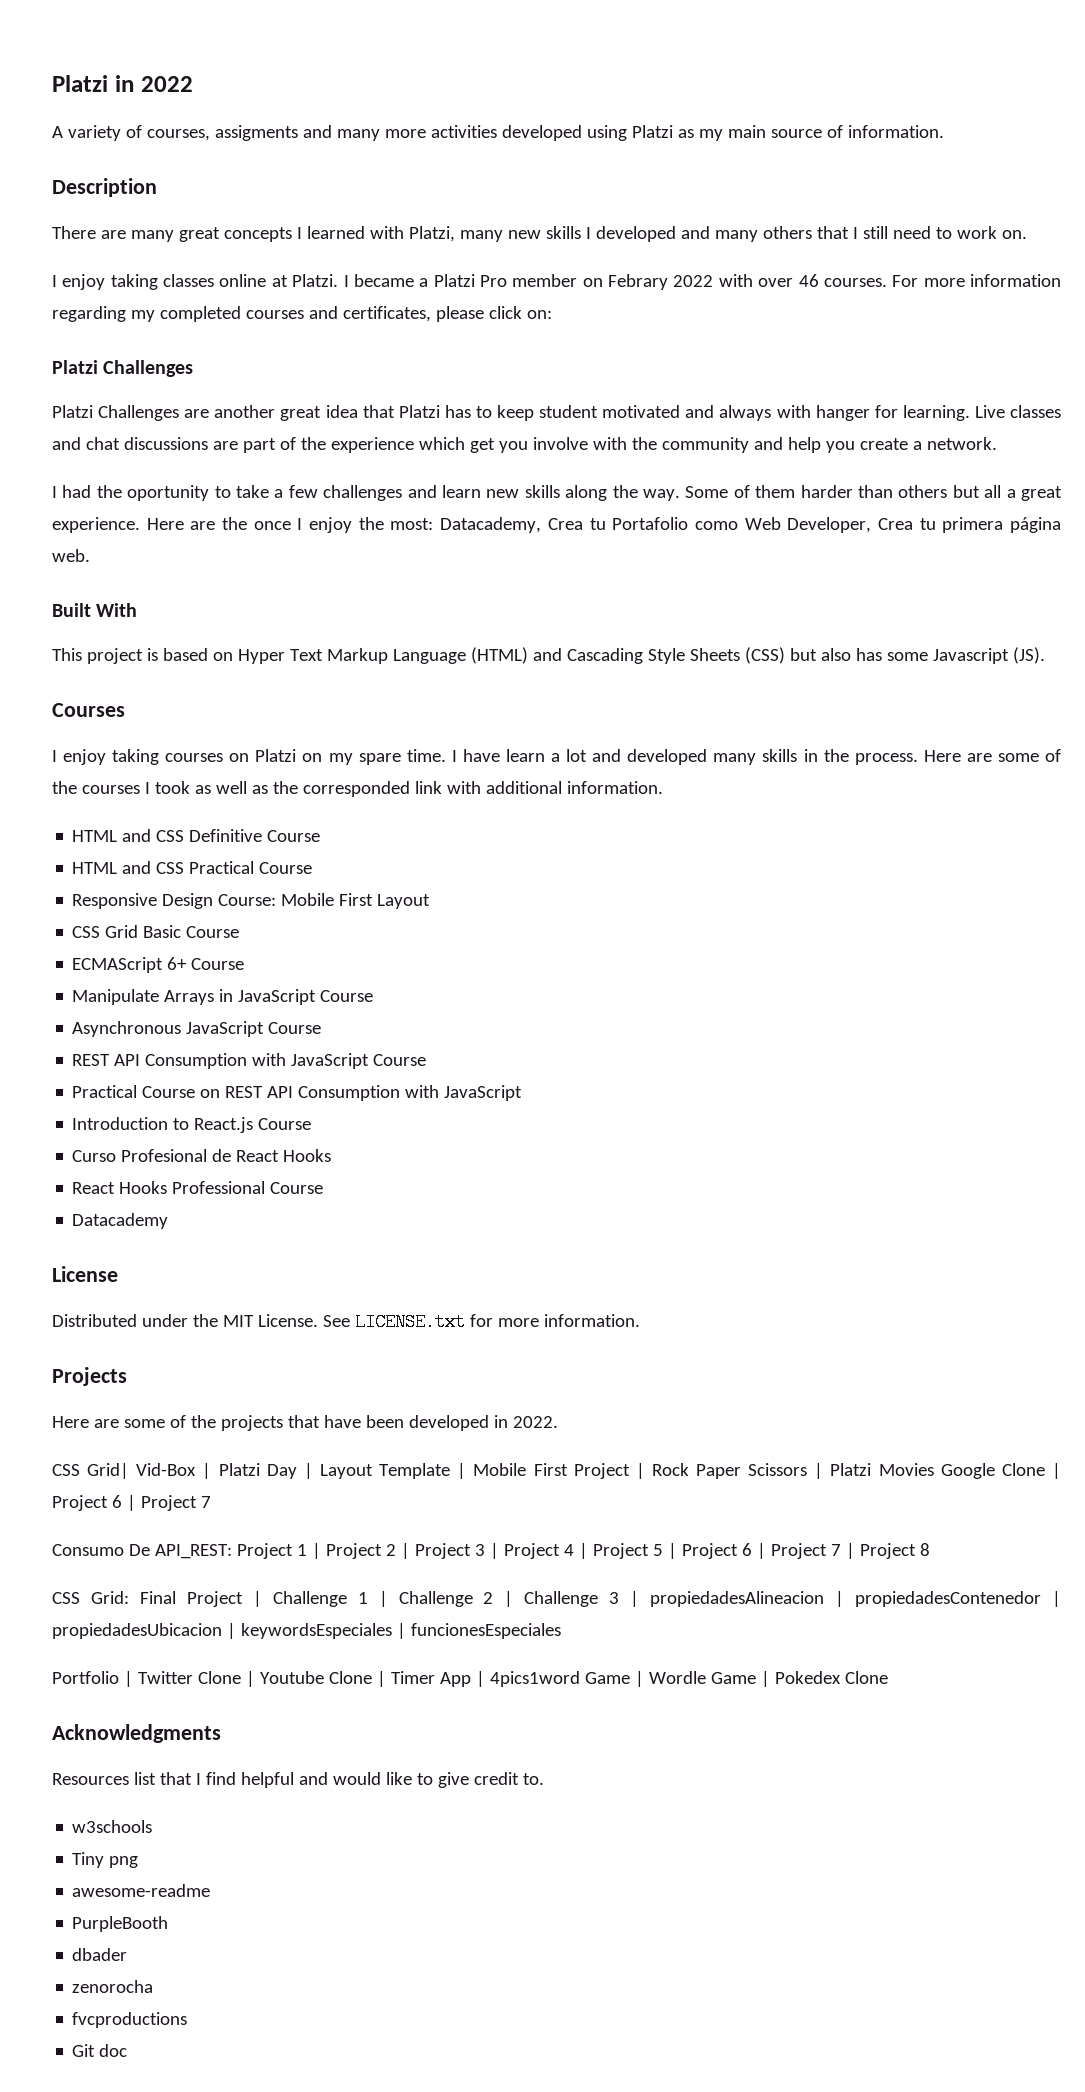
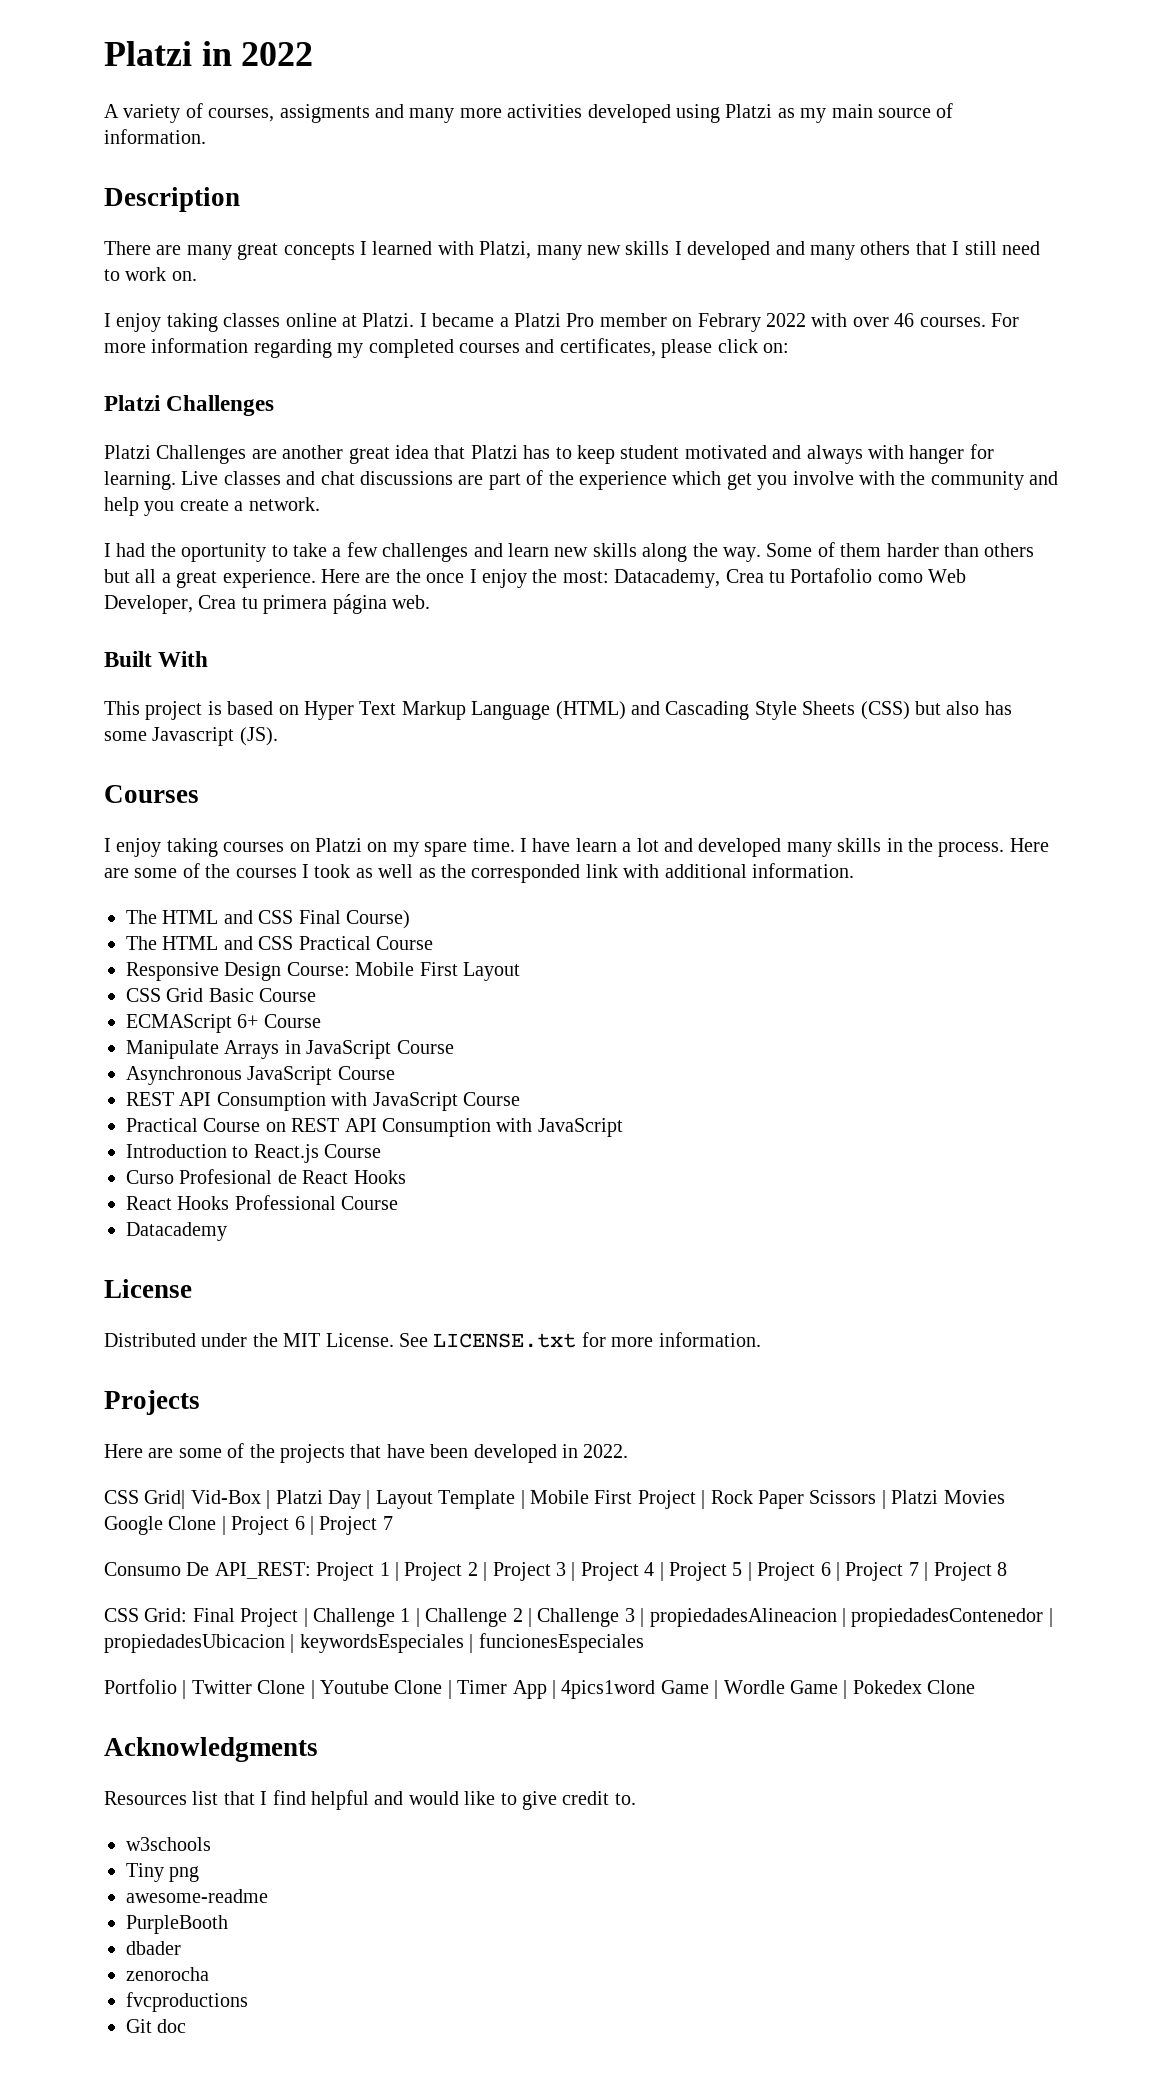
- HTML and CSS Definitive Course
- HTML and CSS Practical Course
+ The HTML and CSS Final Course)
+ The HTML and CSS Practical Course

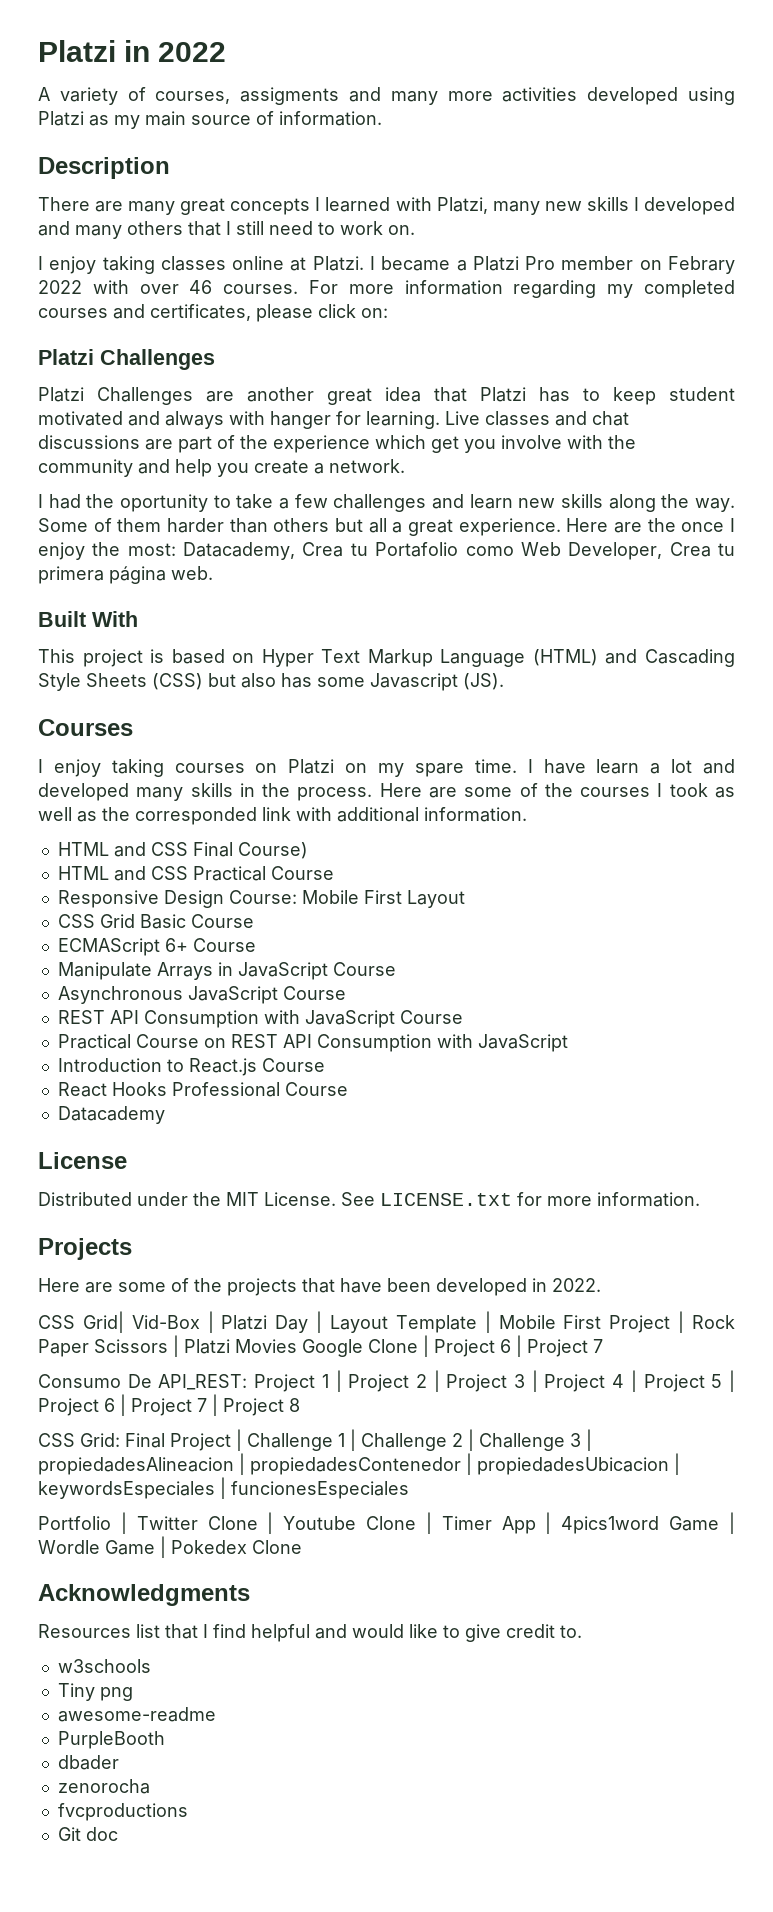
- The HTML and CSS Final Course)
+ HTML and CSS Final Course)
- The HTML and CSS Practical Course
+ HTML and CSS Practical Course
- Curso Profesional de React Hooks

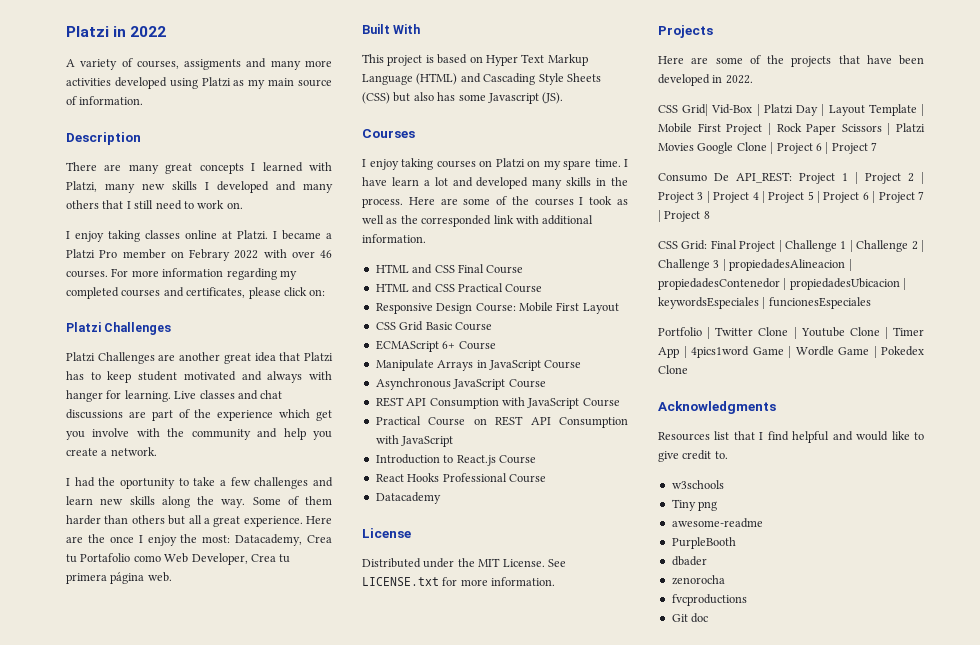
- HTML and CSS Final Course)
+ HTML and CSS Final Course

